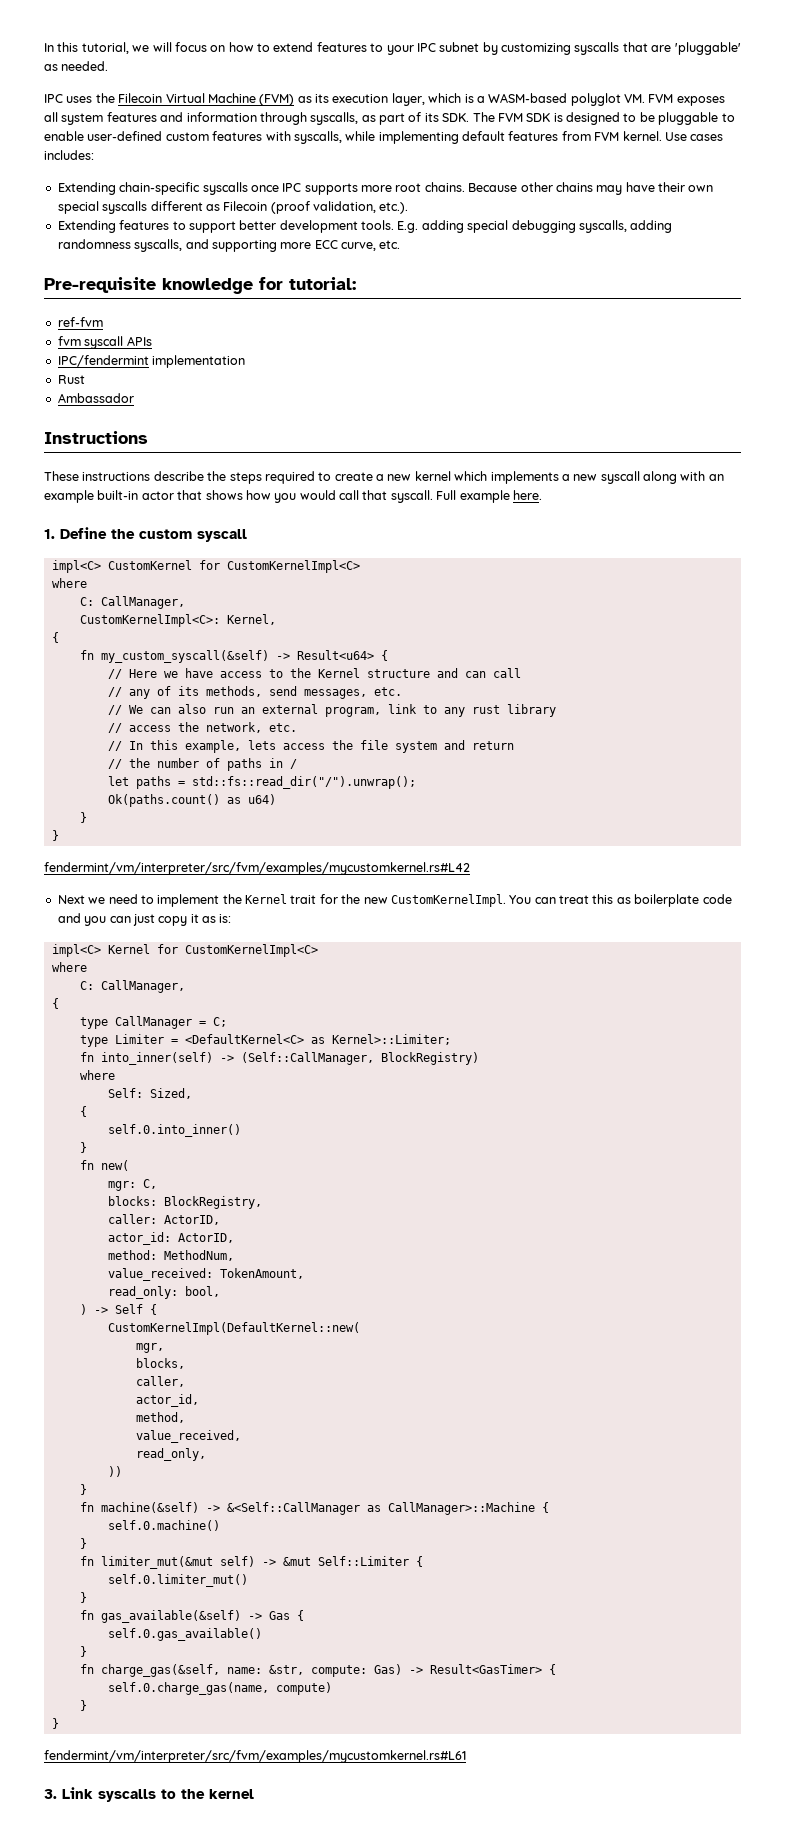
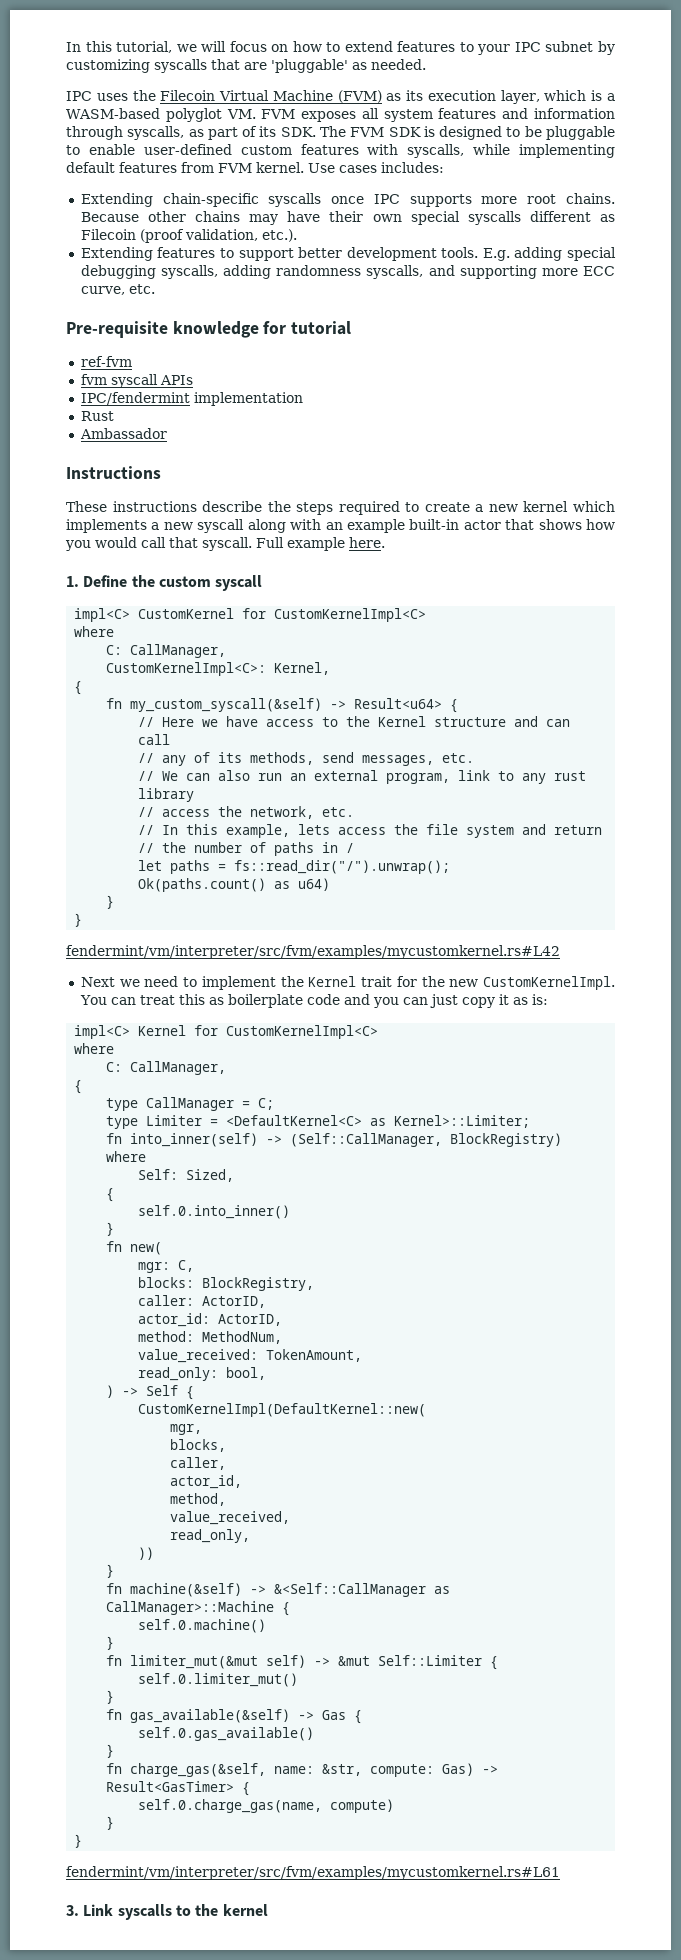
- Pre-requisite knowledge for tutorial:
+ Pre-requisite knowledge for tutorial
- let paths = std::fs::read_dir("/").unwrap();
+ let paths = fs::read_dir("/").unwrap();

